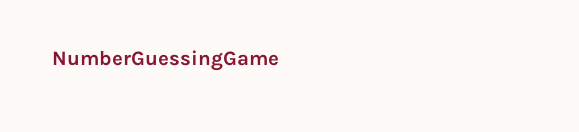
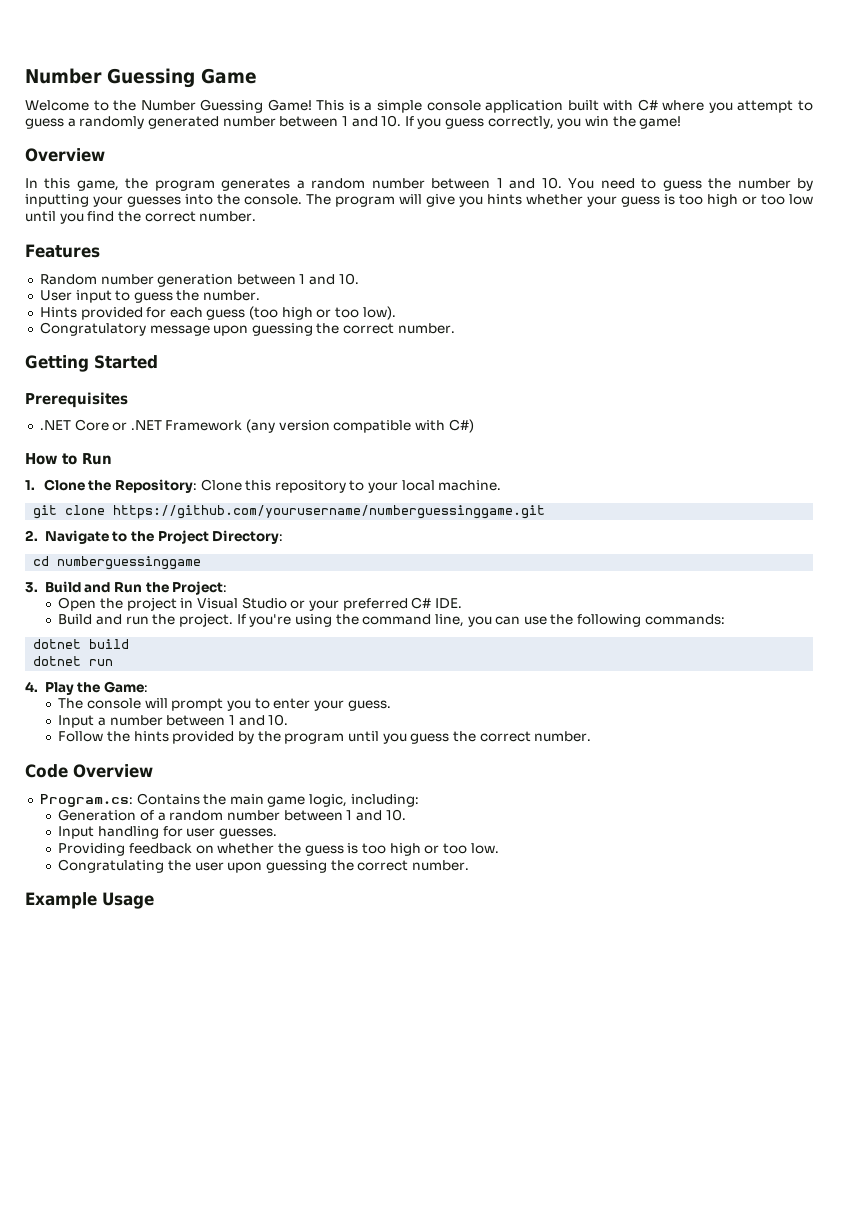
- NumberGuessingGame
+ Number Guessing Game
+ Welcome to the Number Guessing Game! This is a simple console application built with C# where you attempt to guess a randomly generated number between 1 and 10. If you guess correctly, you win the game!
+ Overview
+ In this game, the program generates a random number between 1 and 10. You need to guess the number by inputting your guesses into the console. The program will give you hints whether your guess is too high or too low until you find the correct number.
+ Features
+ Random number generation between 1 and 10.
+ User input to guess the number.
+ Hints provided for each guess (too high or too low).
+ Congratulatory message upon guessing the correct number.
+ Getting Started
+ Prerequisites
+ .NET Core or .NET Framework (any version compatible with C#)
+ How to Run
+ 1. Clone the Repository: Clone this repository to your local machine.
+ git clone https://github.com/yourusername/numberguessinggame.git
+ 2. Navigate to the Project Directory:
+ cd numberguessinggame
+ 3. Build and Run the Project:
+ Open the project in Visual Studio or your preferred C# IDE.
+ Build and run the project. If you're using the command line, you can use the following commands:
+ dotnet build
+ dotnet run
+ 4. Play the Game:
+ The console will prompt you to enter your guess.
+ Input a number between 1 and 10.
+ Follow the hints provided by the program until you guess the correct number.
+ Code Overview
+ Program.cs: Contains the main game logic, including:
+ Generation of a random number between 1 and 10.
+ Input handling for user guesses.
+ Providing feedback on whether the guess is too high or too low.
+ Congratulating the user upon guessing the correct number.
+ Example Usage

